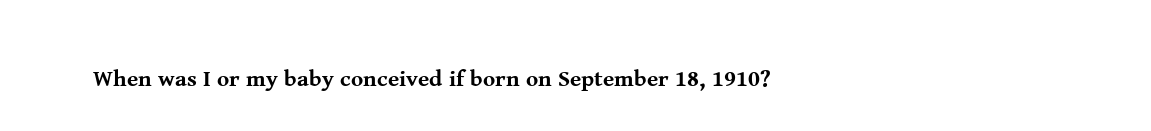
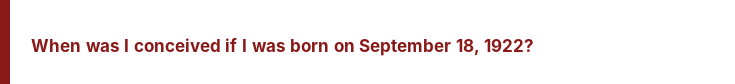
- When was I or my baby conceived if born on September 18, 1910?
+ When was I conceived if I was born on September 18, 1922?

